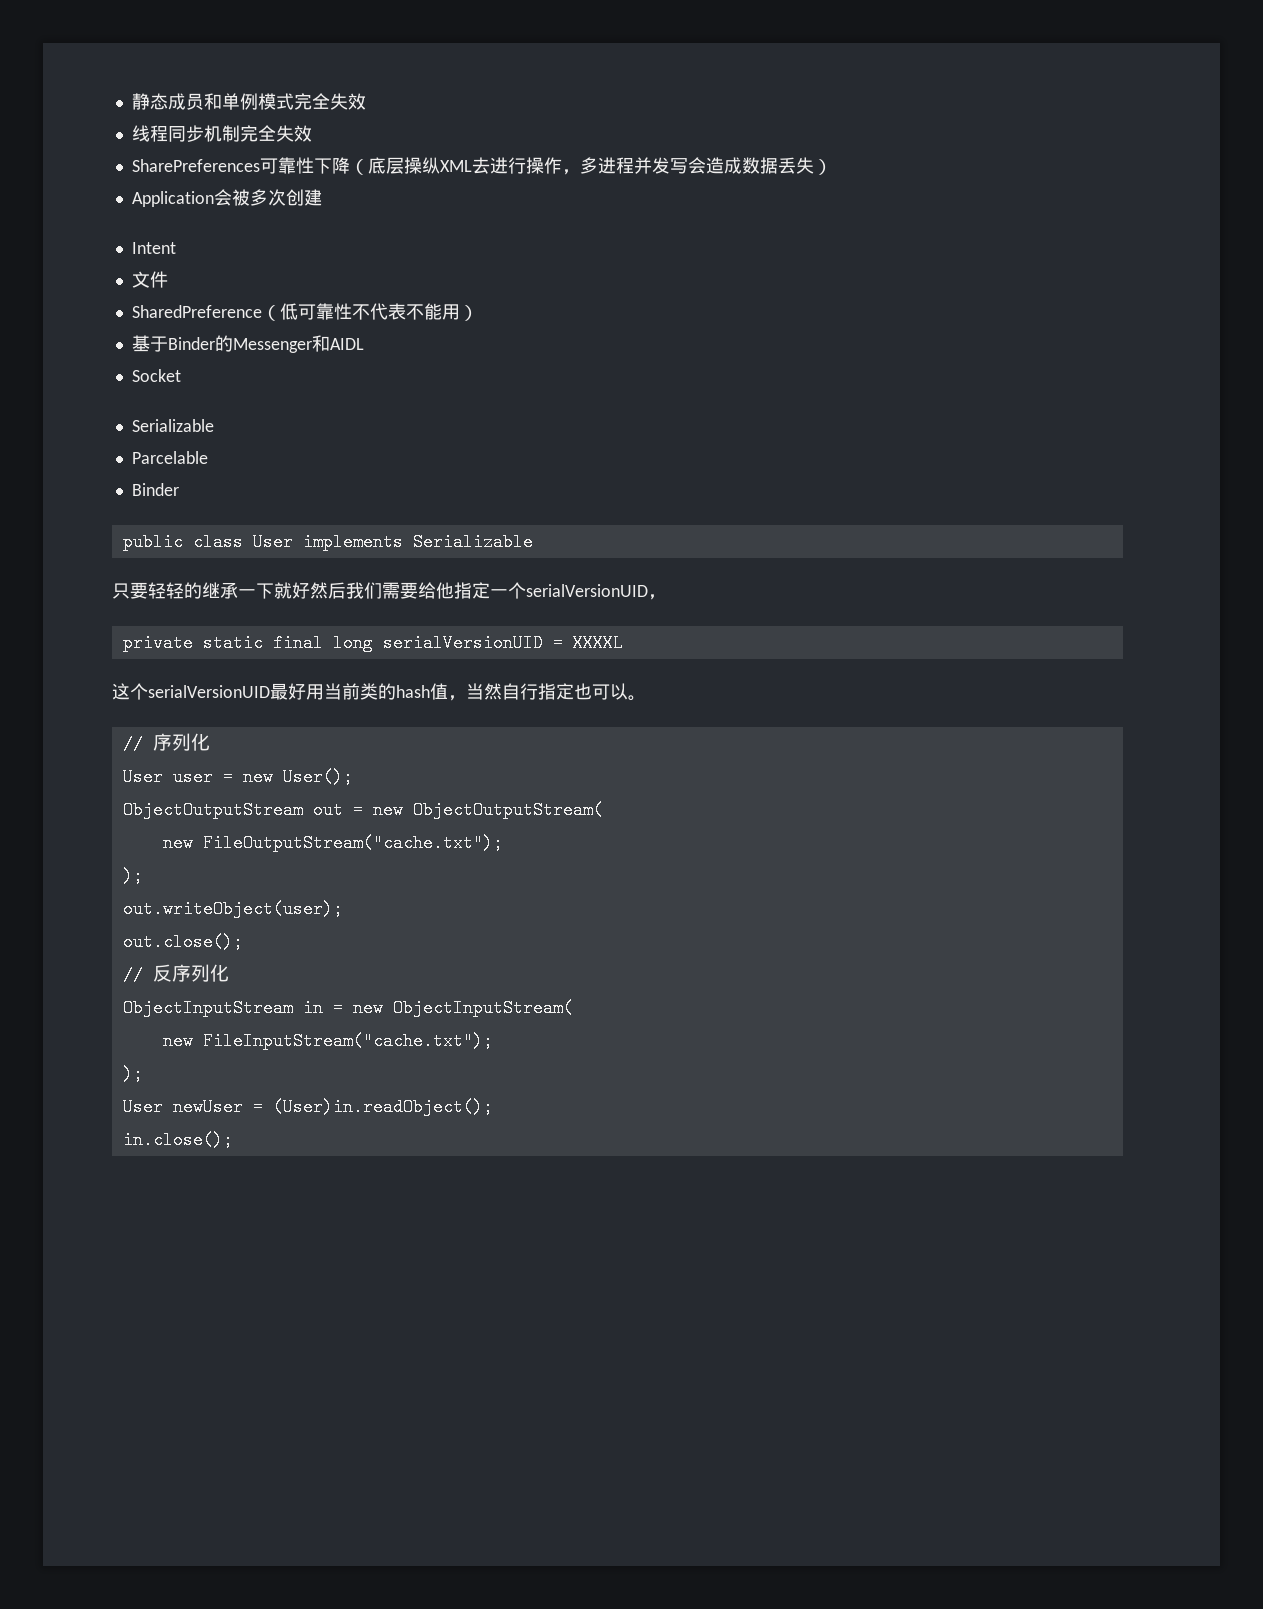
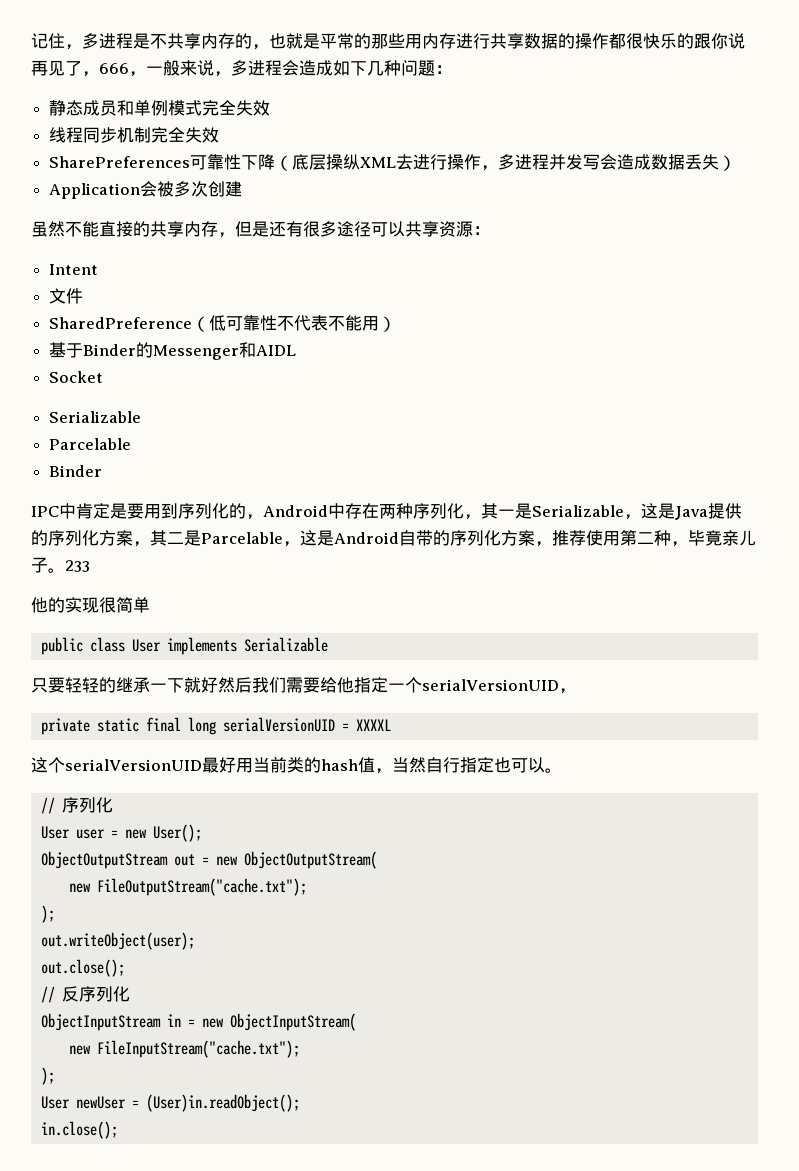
+ 记住，多进程是不共享内存的，也就是平常的那些用内存进行共享数据的操作都很快乐的跟你说再见了，666，一般来说，多进程会造成如下几种问题：
+ 虽然不能直接的共享内存，但是还有很多途径可以共享资源：
+ IPC中肯定是要用到序列化的，Android中存在两种序列化，其一是Serializable，这是Java提供的序列化方案，其二是Parcelable，这是Android自带的序列化方案，推荐使用第二种，毕竟亲儿子。233
+ 他的实现很简单

